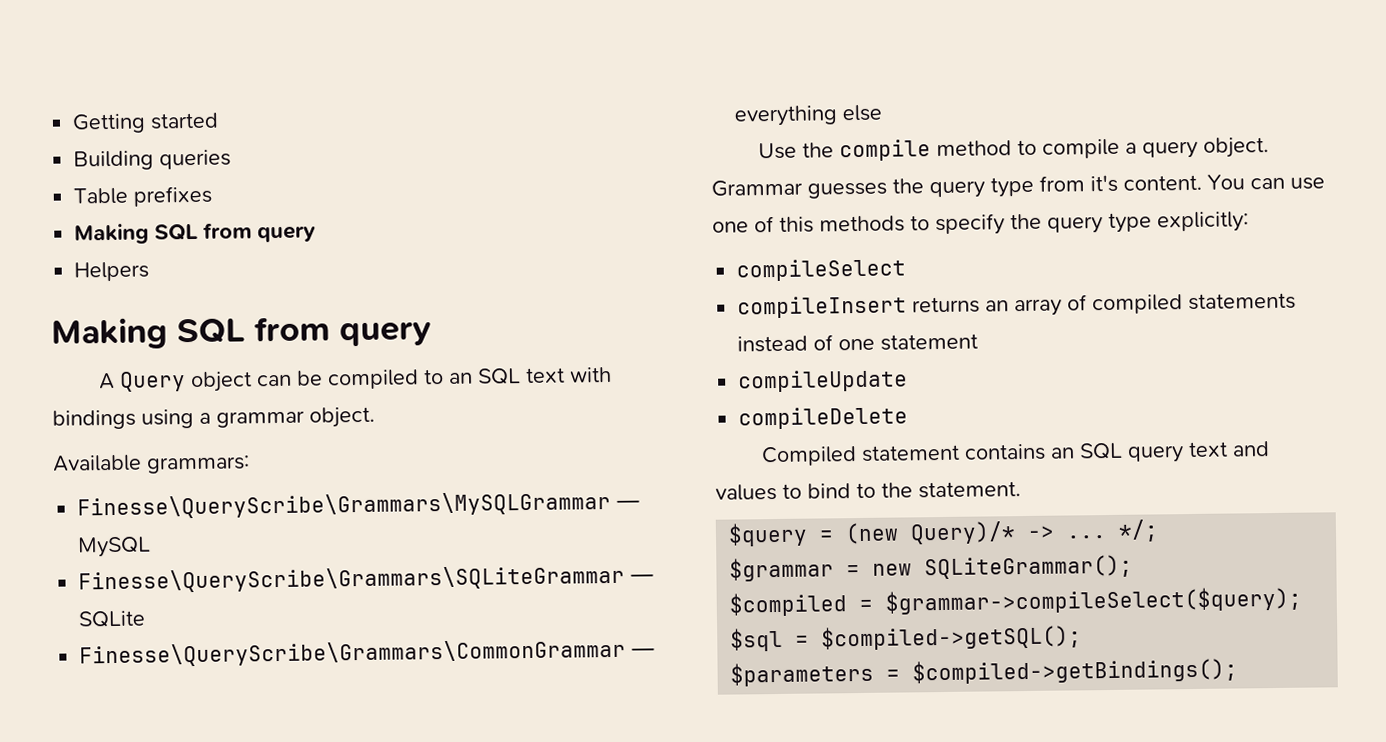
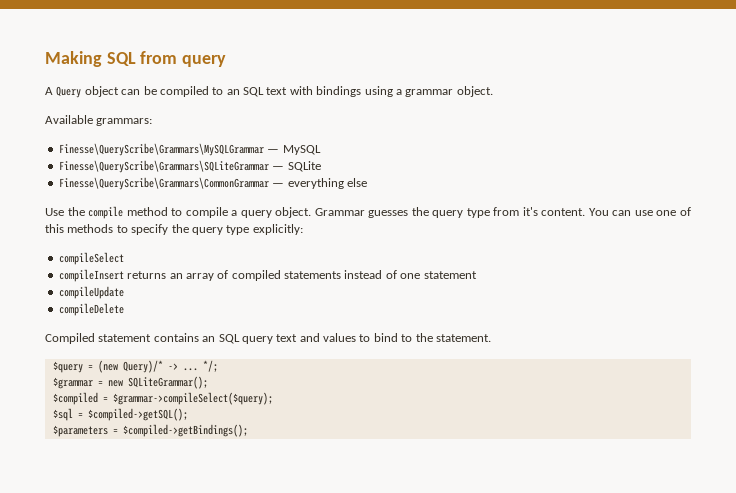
- Getting started
- Building queries
- Table prefixes
- Making SQL from query
- Helpers

